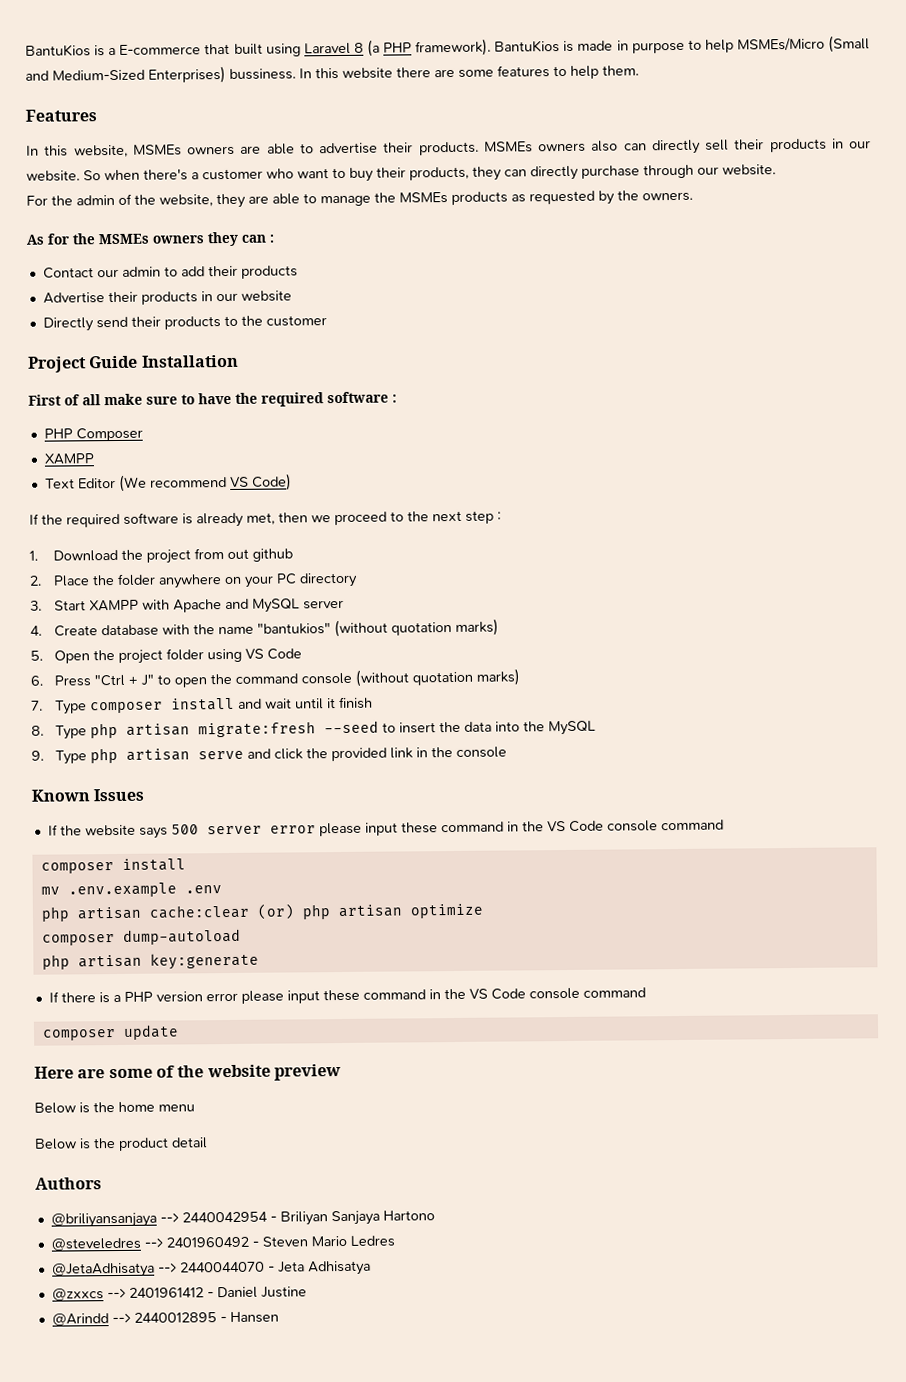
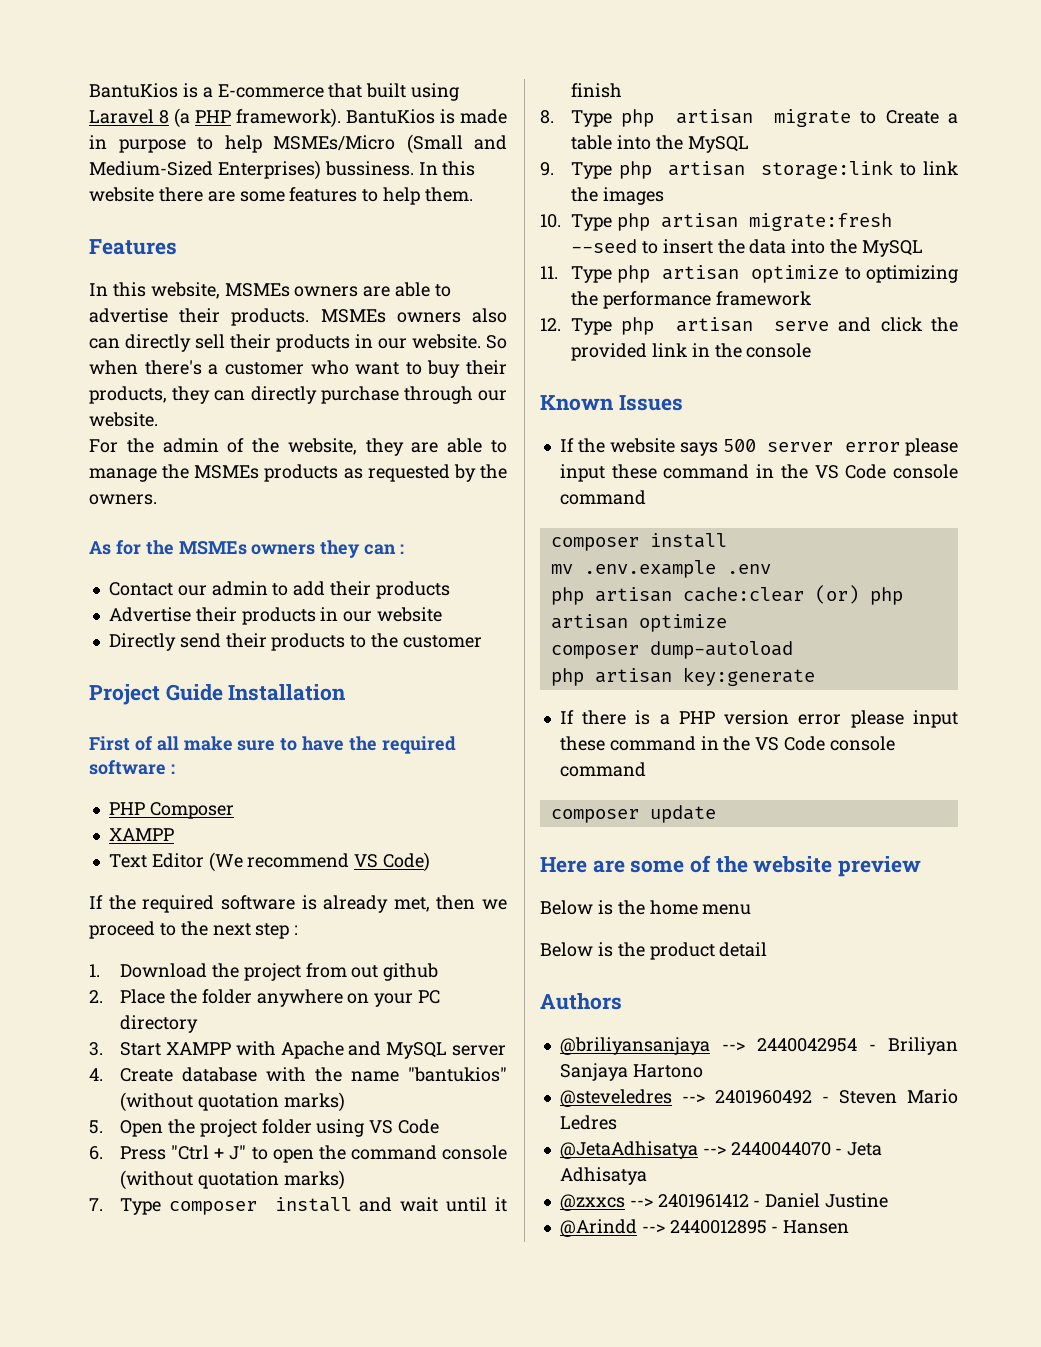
- 8. Type php artisan migrate:fresh --seed to insert the data into the MySQL
+ 8. Type php artisan migrate to Create a table into the MySQL
+ 9. Type php artisan storage:link to link the images
+ 10. Type php artisan migrate:fresh --seed to insert the data into the MySQL
- 9. Type php artisan serve and click the provided link in the console
+ 11. Type php artisan optimize to optimizing the performance framework
+ 12. Type php artisan serve and click the provided link in the console

